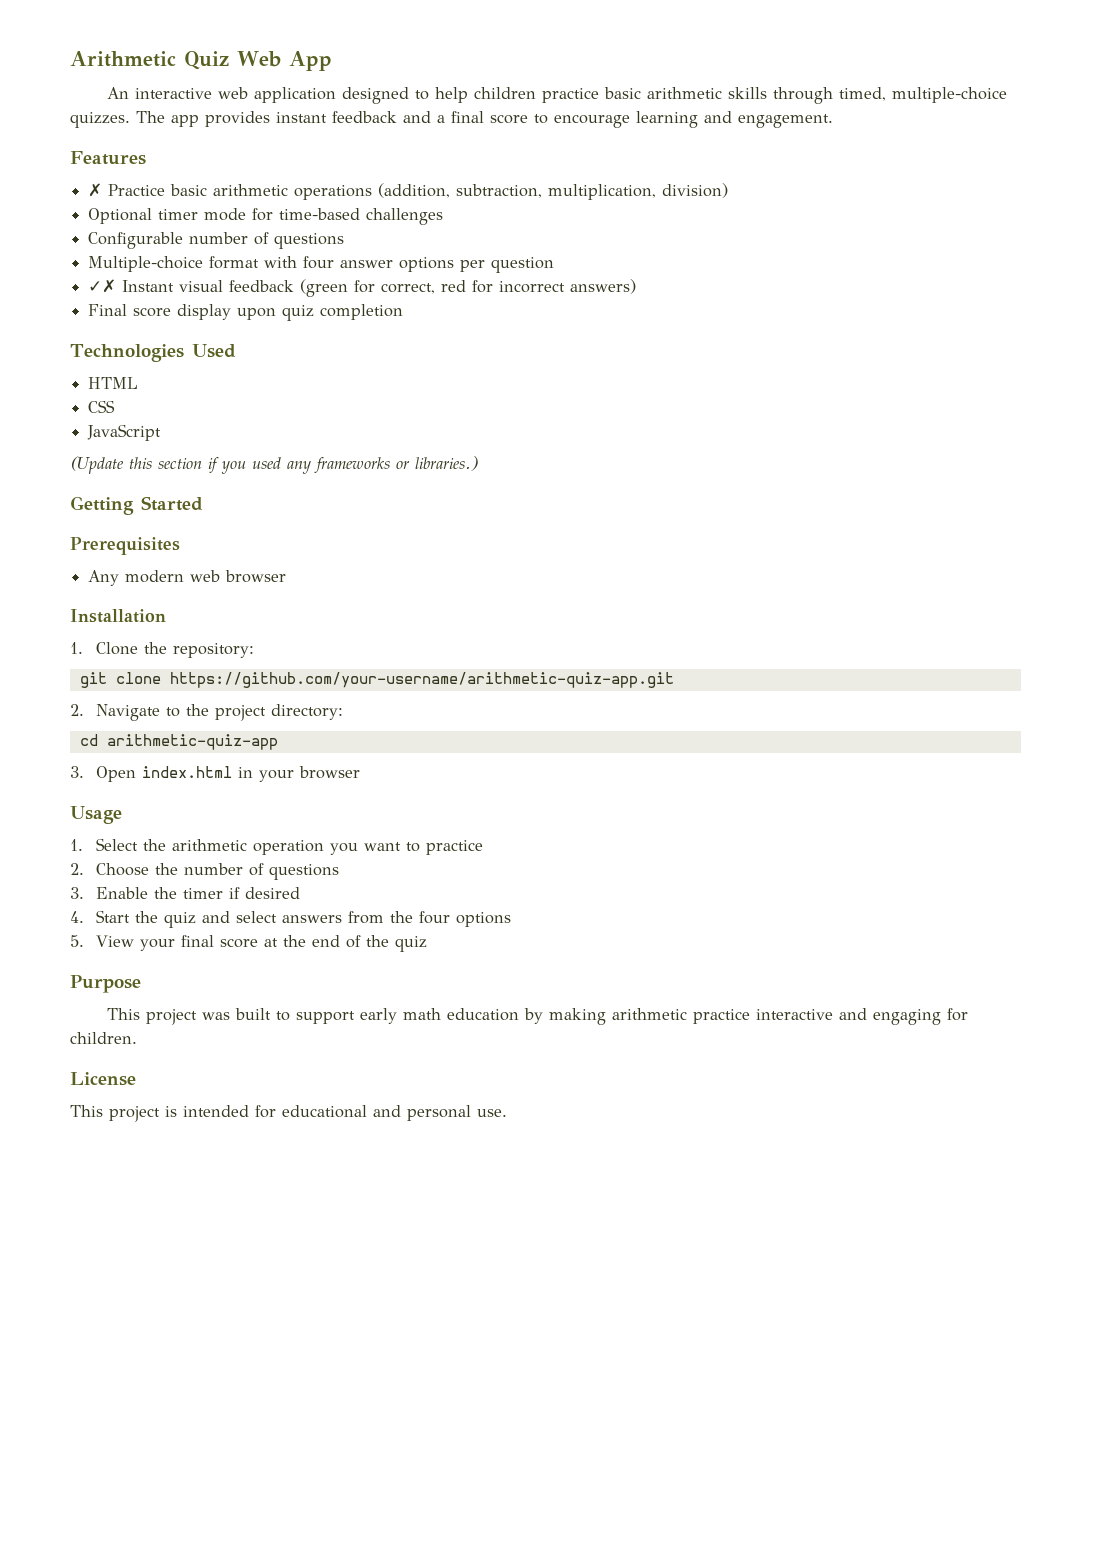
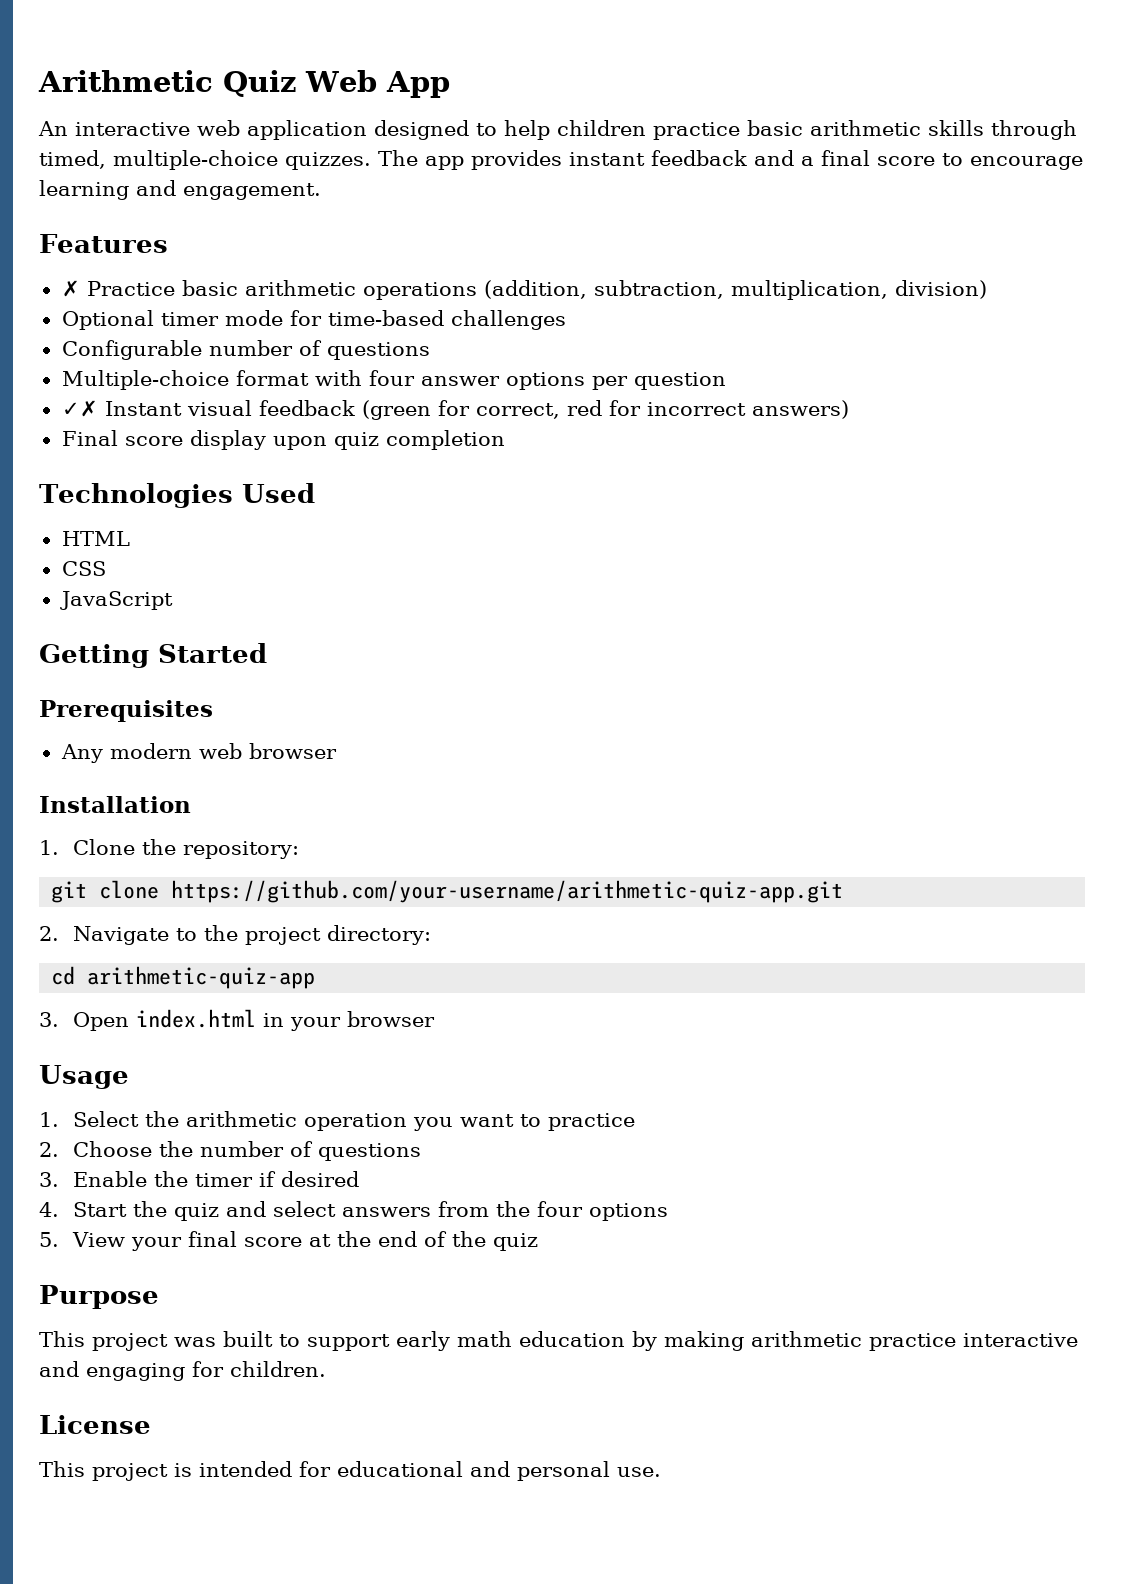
- (Update this section if you used any frameworks or libraries.)

